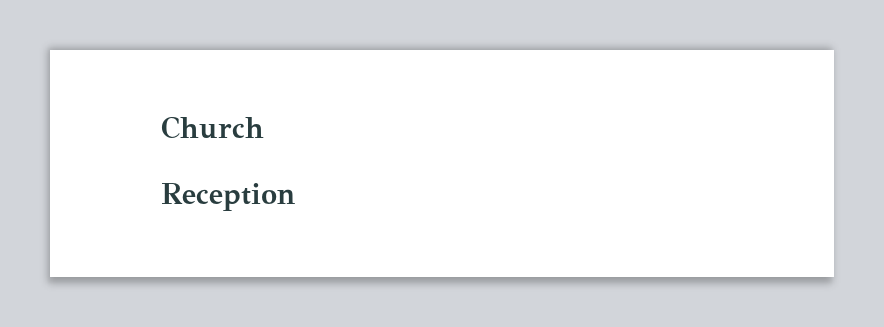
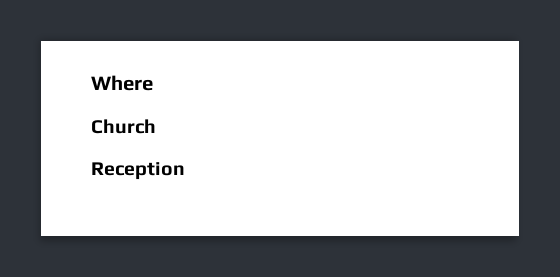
+ Where

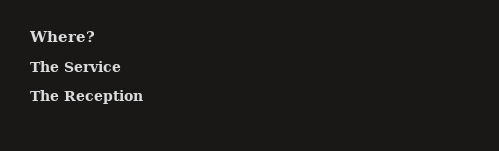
- Where
- Church
- Reception
+ Where?
+ The Service
+ The Reception

